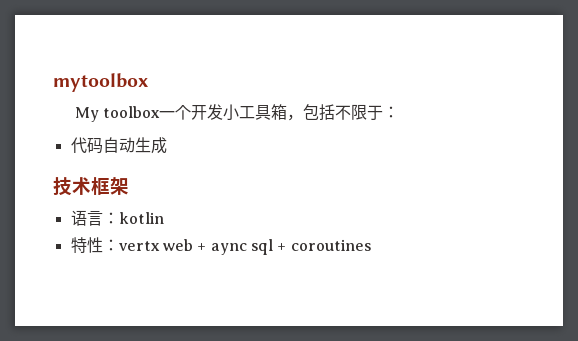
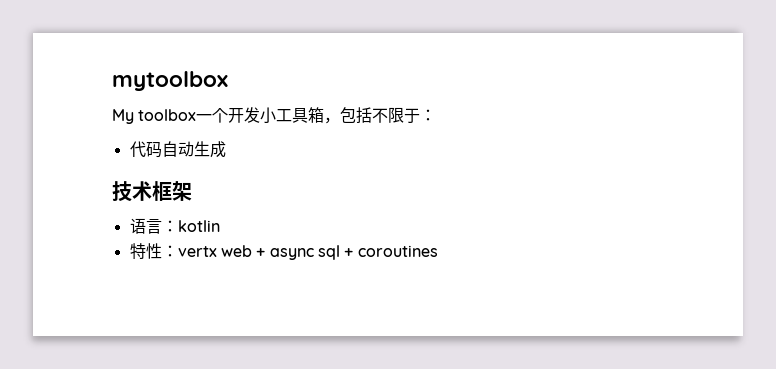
- 特性：vertx web + aync sql + coroutines
+ 特性：vertx web + async sql + coroutines

